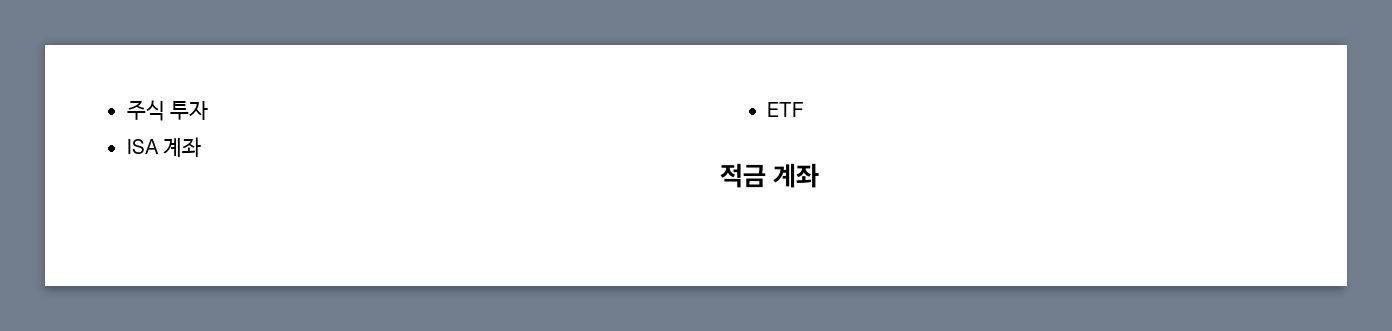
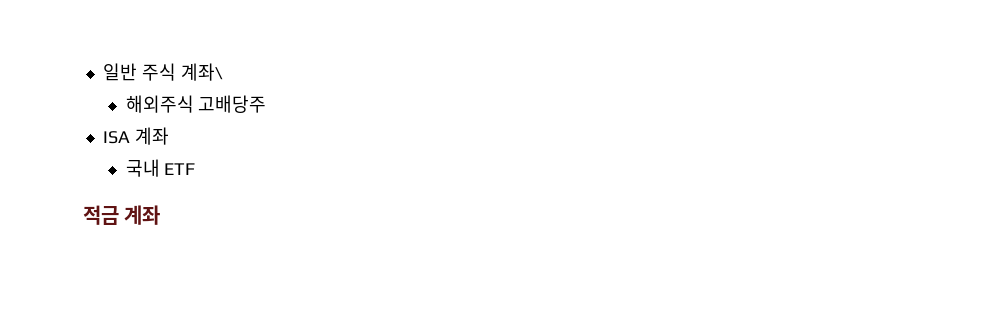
- 주식 투자
+ 일반 주식 계좌\
+ 해외주식 고배당주
- ETF
+ 국내 ETF

